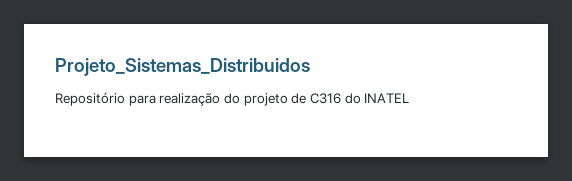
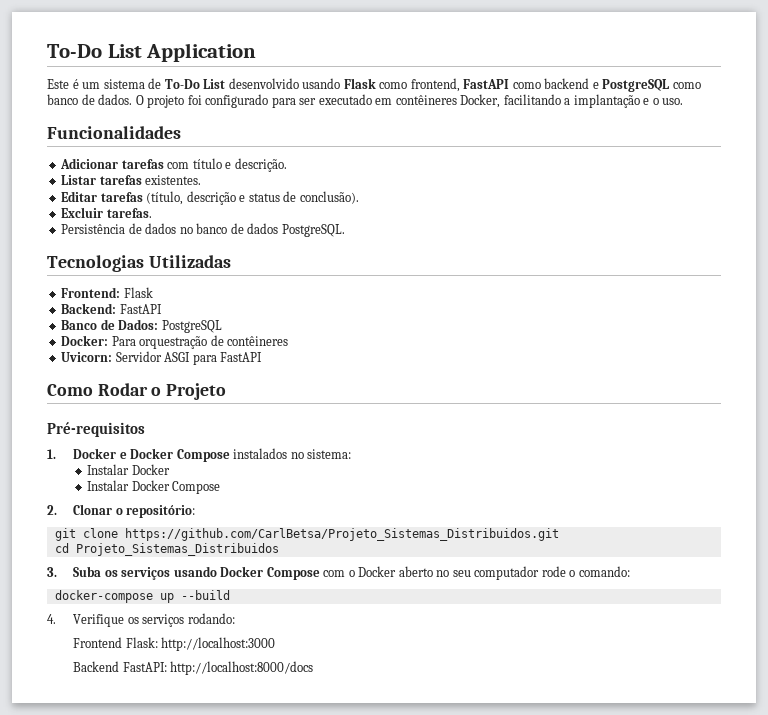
- Projeto_Sistemas_Distribuidos
- Repositório para realização do projeto de C316 do INATEL
+ To-Do List Application
+ Este é um sistema de To-Do List desenvolvido usando Flask como frontend, FastAPI como backend e PostgreSQL como banco de dados. O projeto foi configurado para ser executado em contêineres Docker, facilitando a implantação e o uso.
+ Funcionalidades
+ Adicionar tarefas com título e descrição.
+ Listar tarefas existentes.
+ Editar tarefas (título, descrição e status de conclusão).
+ Excluir tarefas.
+ Persistência de dados no banco de dados PostgreSQL.
+ Tecnologias Utilizadas
+ Frontend: Flask
+ Backend: FastAPI
+ Banco de Dados: PostgreSQL
+ Docker: Para orquestração de contêineres
+ Uvicorn: Servidor ASGI para FastAPI
+ Como Rodar o Projeto
+ Pré-requisitos
+ 1. Docker e Docker Compose instalados no sistema:
+ Instalar Docker
+ Instalar Docker Compose
+ 2. Clonar o repositório:
+ git clone https://github.com/CarlBetsa/Projeto_Sistemas_Distribuidos.git
+ cd Projeto_Sistemas_Distribuidos
+ 3. Suba os serviços usando Docker Compose com o Docker aberto no seu computador rode o comando:
+ docker-compose up --build
+ 4. Verifique os serviços rodando:
+ Frontend Flask: http://localhost:3000
+ Backend FastAPI: http://localhost:8000/docs

